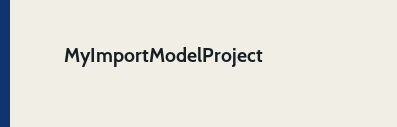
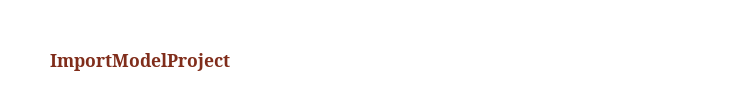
- MyImportModelProject
+ ImportModelProject

